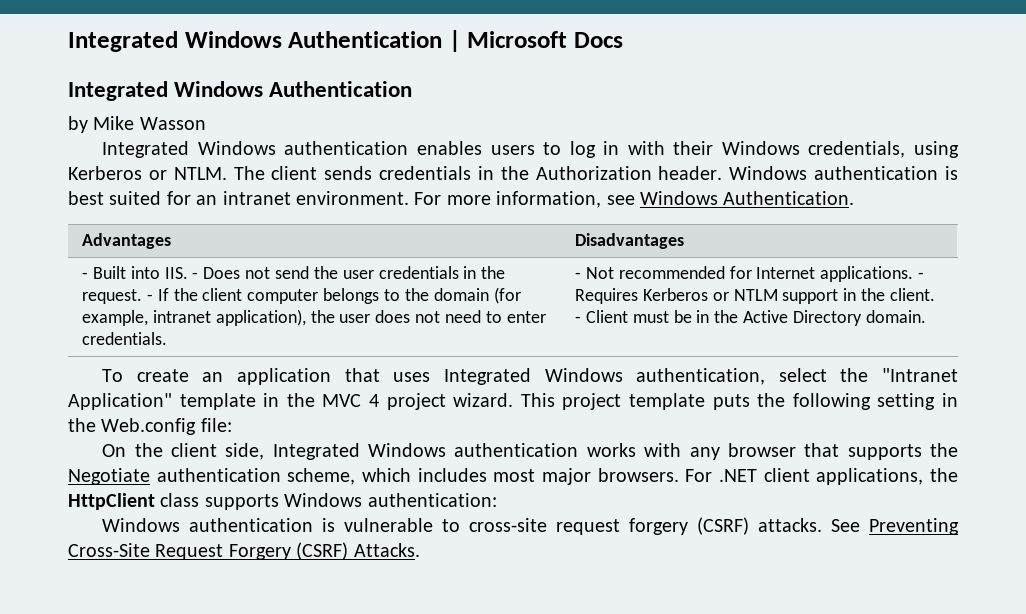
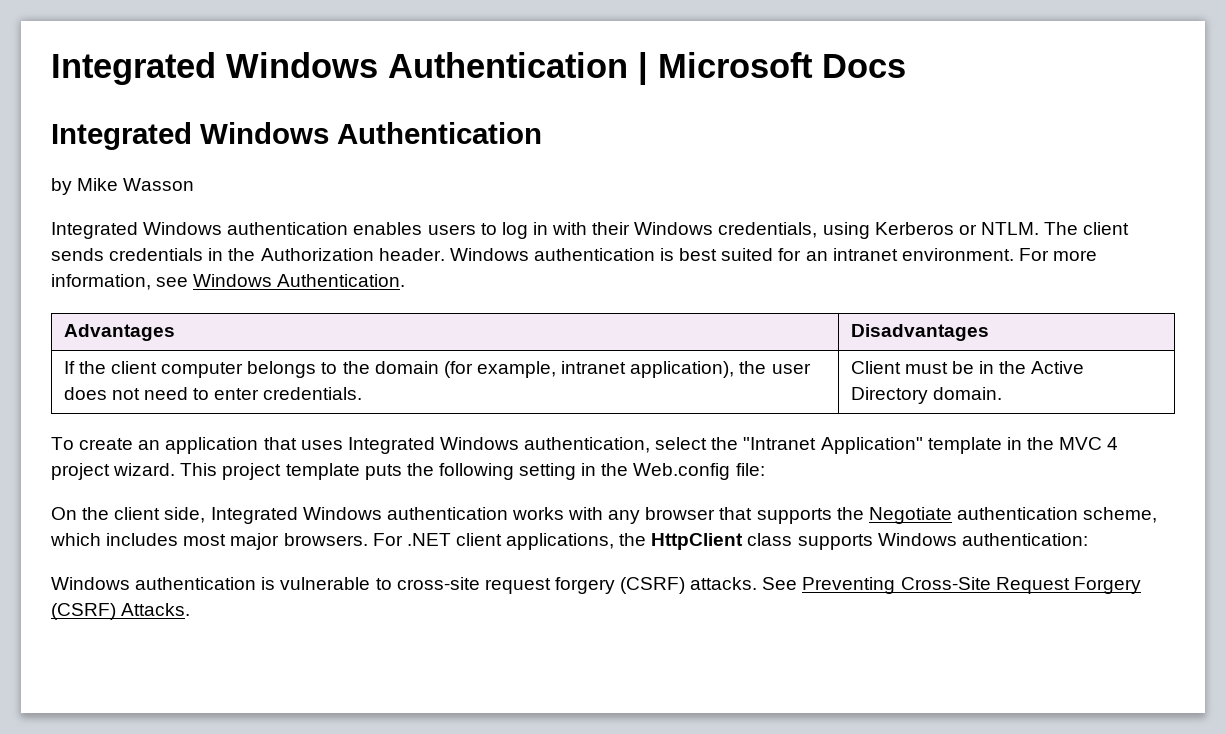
- - Built into IIS. - Does not send the user credentials in the request. - If the client computer belongs to the domain (for example, intranet application), the user does not need to enter credentials.
+ If the client computer belongs to the domain (for example, intranet application), the user does not need to enter credentials.
- - Not recommended for Internet applications. - Requires Kerberos or NTLM support in the client. - Client must be in the Active Directory domain.
+ Client must be in the Active Directory domain.

